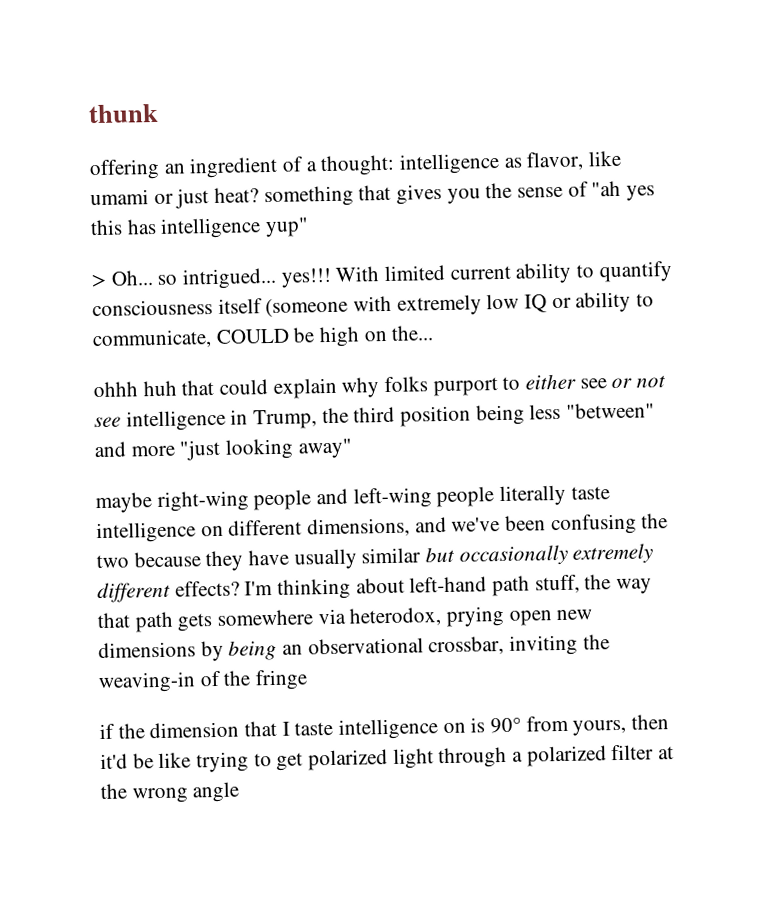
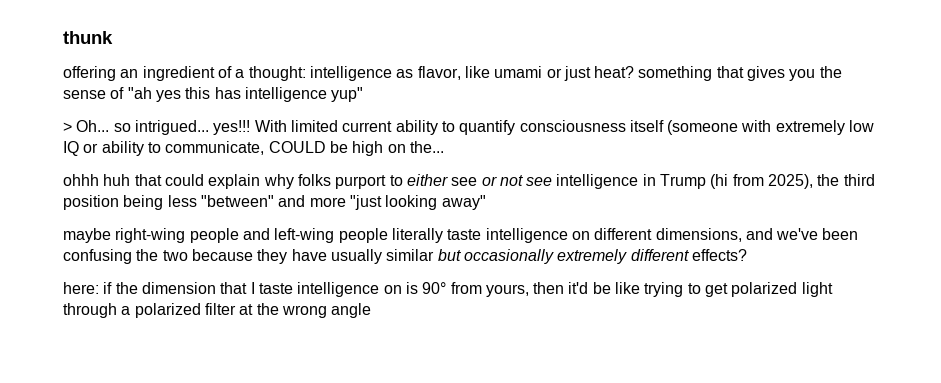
- ohhh huh that could explain why folks purport to either see or not see intelligence in Trump, the third position being less "between" and more "just looking away"
+ ohhh huh that could explain why folks purport to either see or not see intelligence in Trump (hi from 2025), the third position being less "between" and more "just looking away"
- maybe right-wing people and left-wing people literally taste intelligence on different dimensions, and we've been confusing the two because they have usually similar but occasionally extremely different effects? I'm thinking about left-hand path stuff, the way that path gets somewhere via heterodox, prying open new dimensions by being an observational crossbar, inviting the weaving-in of the fringe
- if the dimension that I taste intelligence on is 90° from yours, then it'd be like trying to get polarized light through a polarized filter at the wrong angle
+ maybe right-wing people and left-wing people literally taste intelligence on different dimensions, and we've been confusing the two because they have usually similar but occasionally extremely different effects?
+ here: if the dimension that I taste intelligence on is 90° from yours, then it'd be like trying to get polarized light through a polarized filter at the wrong angle

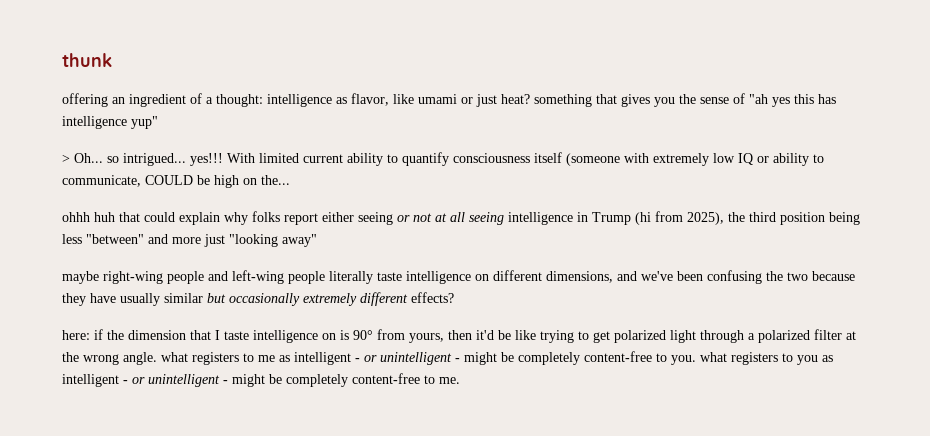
- ohhh huh that could explain why folks purport to either see or not see intelligence in Trump (hi from 2025), the third position being less "between" and more "just looking away"
+ ohhh huh that could explain why folks report either seeing or not at all seeing intelligence in Trump (hi from 2025), the third position being less "between" and more just "looking away"
- here: if the dimension that I taste intelligence on is 90° from yours, then it'd be like trying to get polarized light through a polarized filter at the wrong angle
+ here: if the dimension that I taste intelligence on is 90° from yours, then it'd be like trying to get polarized light through a polarized filter at the wrong angle. what registers to me as intelligent - or unintelligent - might be completely content-free to you. what registers to you as intelligent - or unintelligent - might be completely content-free to me.

